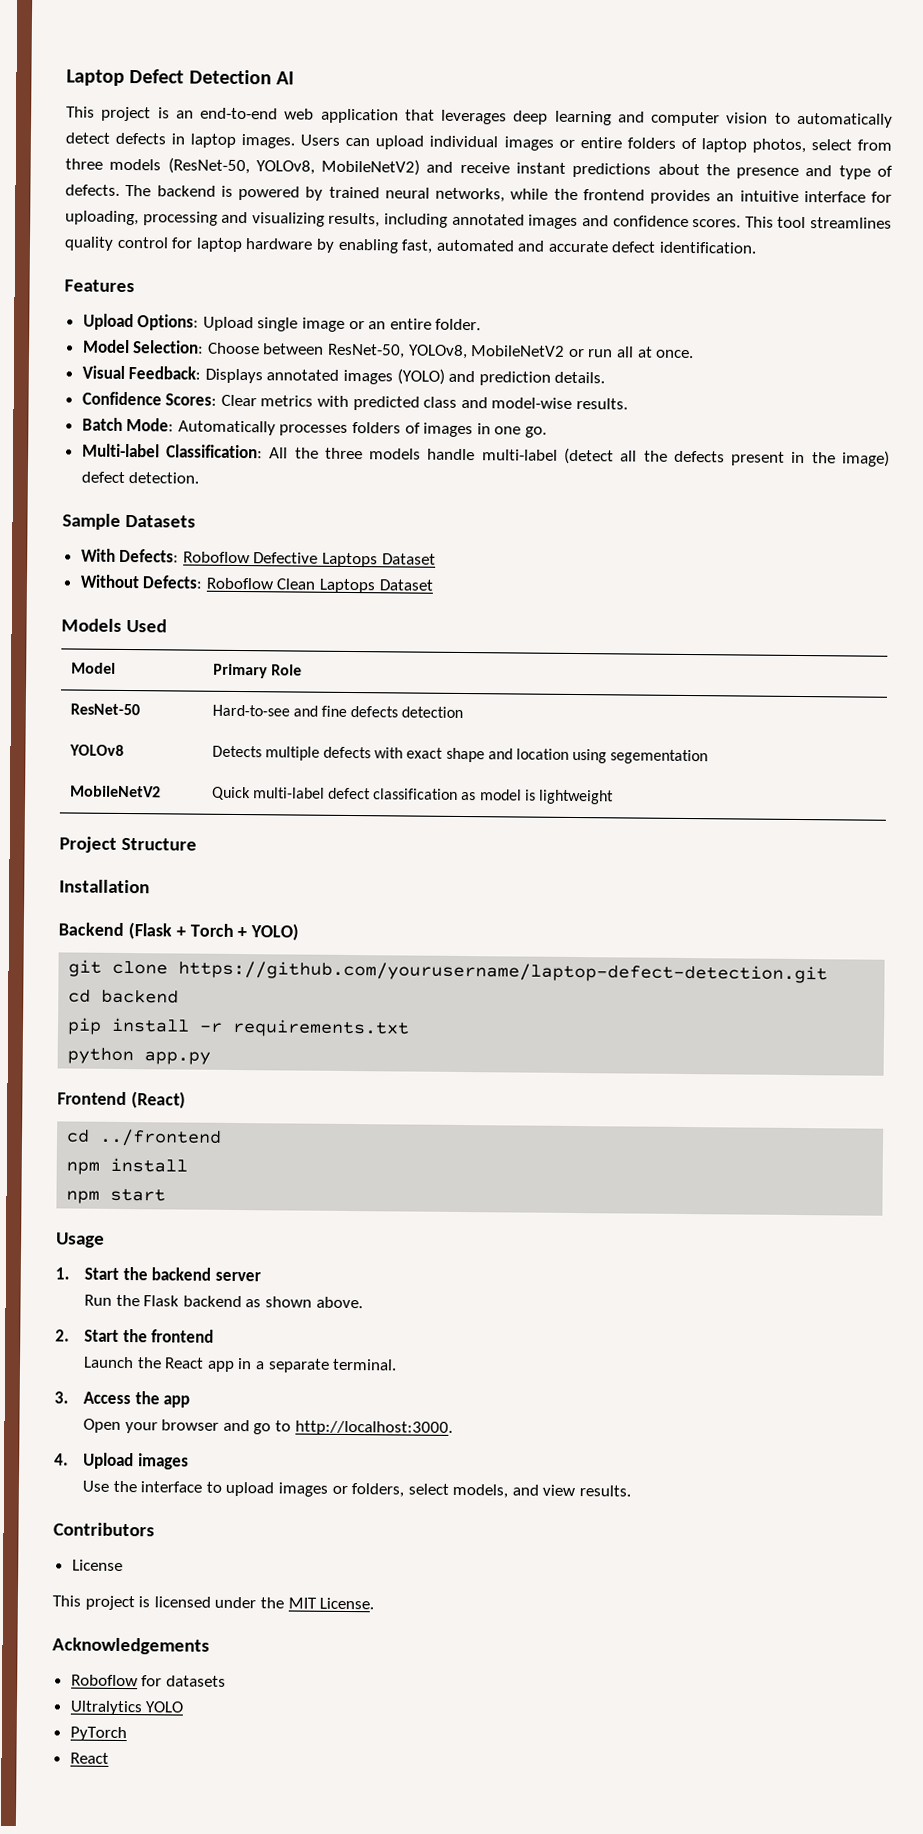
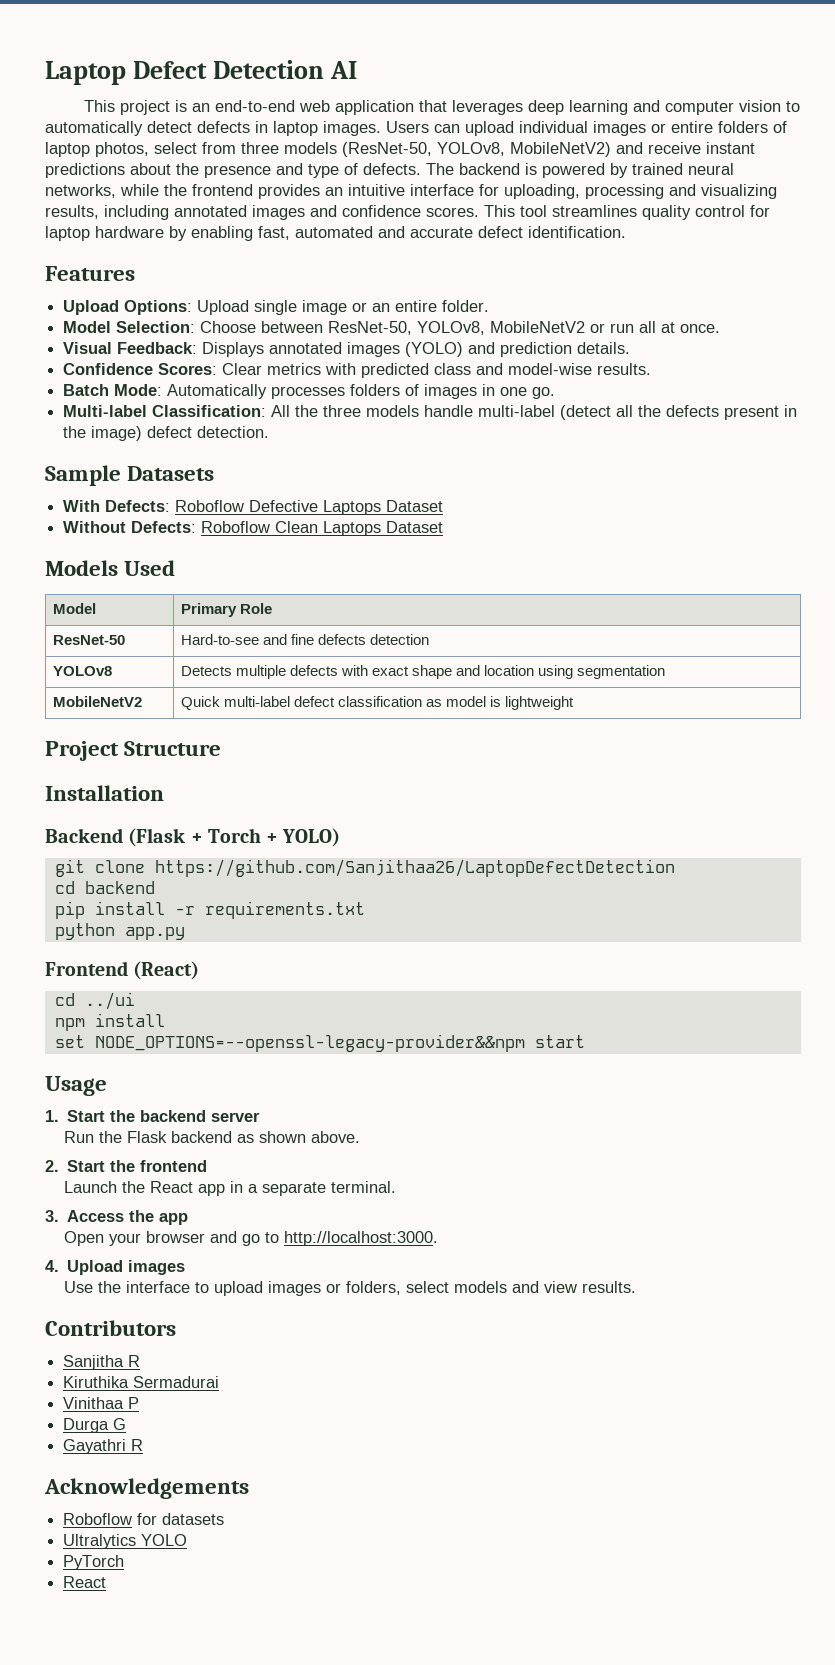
- YOLOv8 | Detects multiple defects with exact shape and location using segementation
+ YOLOv8 | Detects multiple defects with exact shape and location using segmentation
- git clone https://github.com/yourusername/laptop-defect-detection.git
+ git clone https://github.com/Sanjithaa26/LaptopDefectDetection
- cd ../frontend
+ cd ../ui
- npm start
+ set NODE_OPTIONS=--openssl-legacy-provider&&npm start
- Use the interface to upload images or folders, select models, and view results.
+ Use the interface to upload images or folders, select models and view results.
- License
- This project is licensed under the MIT License.
+ Sanjitha R
+ Kiruthika Sermadurai
+ Vinithaa P
+ Durga G
+ Gayathri R

